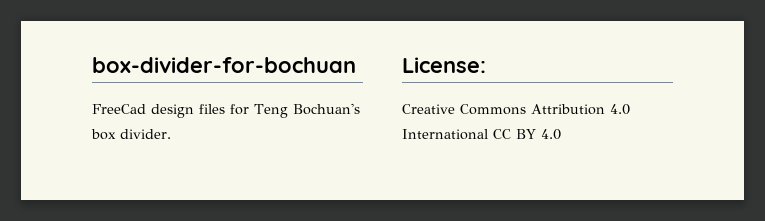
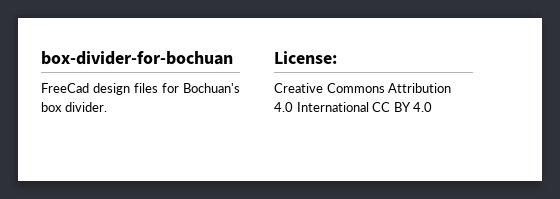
- FreeCad design files for Teng Bochuan's box divider.
+ FreeCad design files for Bochuan's box divider.

